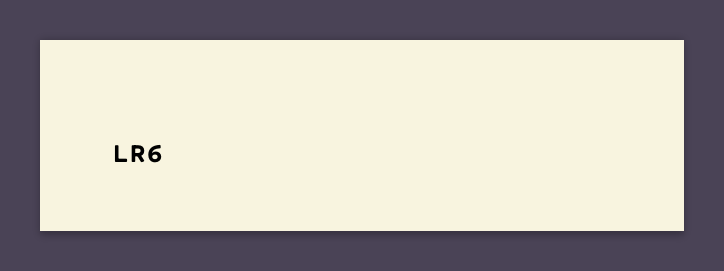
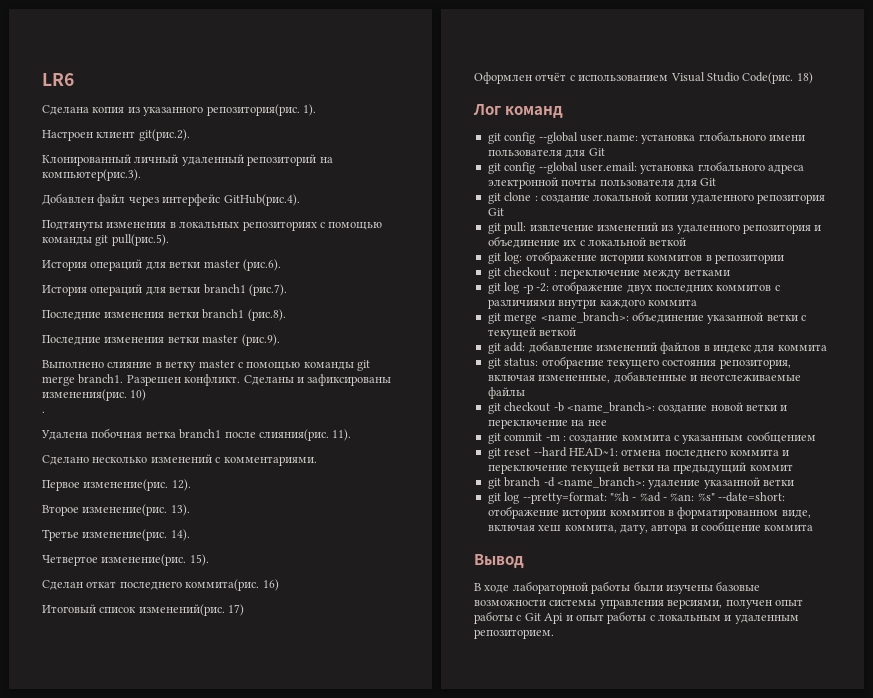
+ Сделана копия из указанного репозитория(рис. 1).
+ Настроен клиент git(рис.2).
+ Клонированный личный удаленный репозиторий на компьютер(рис.3).
+ Добавлен файл через интерфейс GitHub(рис.4).
+ Подтянуты изменения в локальных репозиториях с помощью команды git pull(рис.5).
+ История операций для ветки master (рис.6).
+ История операций для ветки branch1 (рис.7).
+ Последние изменения ветки branch1 (рис.8).
+ Последние изменения ветки master (рис.9).
+ Выполнено слияние в ветку master c помощью команды git merge branch1. Разрешен конфликт. Сделаны и зафиксированы изменения(рис. 10)
+ .
+ Удалена побочная ветка branch1 после слияния(рис. 11).
+ Сделано несколько изменений с комментариями.
+ Первое изменение(рис. 12).
+ Второе изменение(рис. 13).
+ Третье изменение(рис. 14).
+ Четвертое изменение(рис. 15).
+ Сделан откат последнего коммита(рис. 16)
+ Итоговый список изменений(рис. 17)
+ Оформлен отчёт с использованием Visual Studio Code(рис. 18)
+ Лог команд
+ git config --global user.name: установка глобального имени пользователя для Git
+ git config --global user.email: установка глобального адреса электронной почты пользователя для Git
+ git clone : создание локальной копии удаленного репозитория Git
+ git pull: извлечение изменений из удаленного репозитория и объединение их с локальной веткой
+ git log: отображение истории коммитов в репозитории
+ git checkout : переключение между ветками
+ git log -p -2: отображение двух последних коммитов с различиями внутри каждого коммита
+ git merge <name_branch>: объединение указанной ветки с текущей веткой
+ git add: добавление изменений файлов в индекс для коммита
+ git status: отобраение текущего состояния репозитория, включая измененные, добавленные и неотслеживаемые файлы
+ git checkout -b <name_branch>: создание новой ветки и переключение на нее
+ git commit -m : создание коммита с указанным сообщением
+ git reset --hard HEAD~1: отмена последнего коммита и переключение текущей ветки на предыдущий коммит
+ git branch -d <name_branch>: удаление указанной ветки
+ git log --pretty=format: "%h - %ad - %an: %s" --date=short: отображение истории коммитов в форматированном виде, включая хеш коммита, дату, автора и сообщение коммита
+ Вывод
+ В ходе лабораторной работы были изучены базовые возможности системы управления версиями, получен опыт работы с Git Api и опыт работы с локальным и удаленным репозиторием.

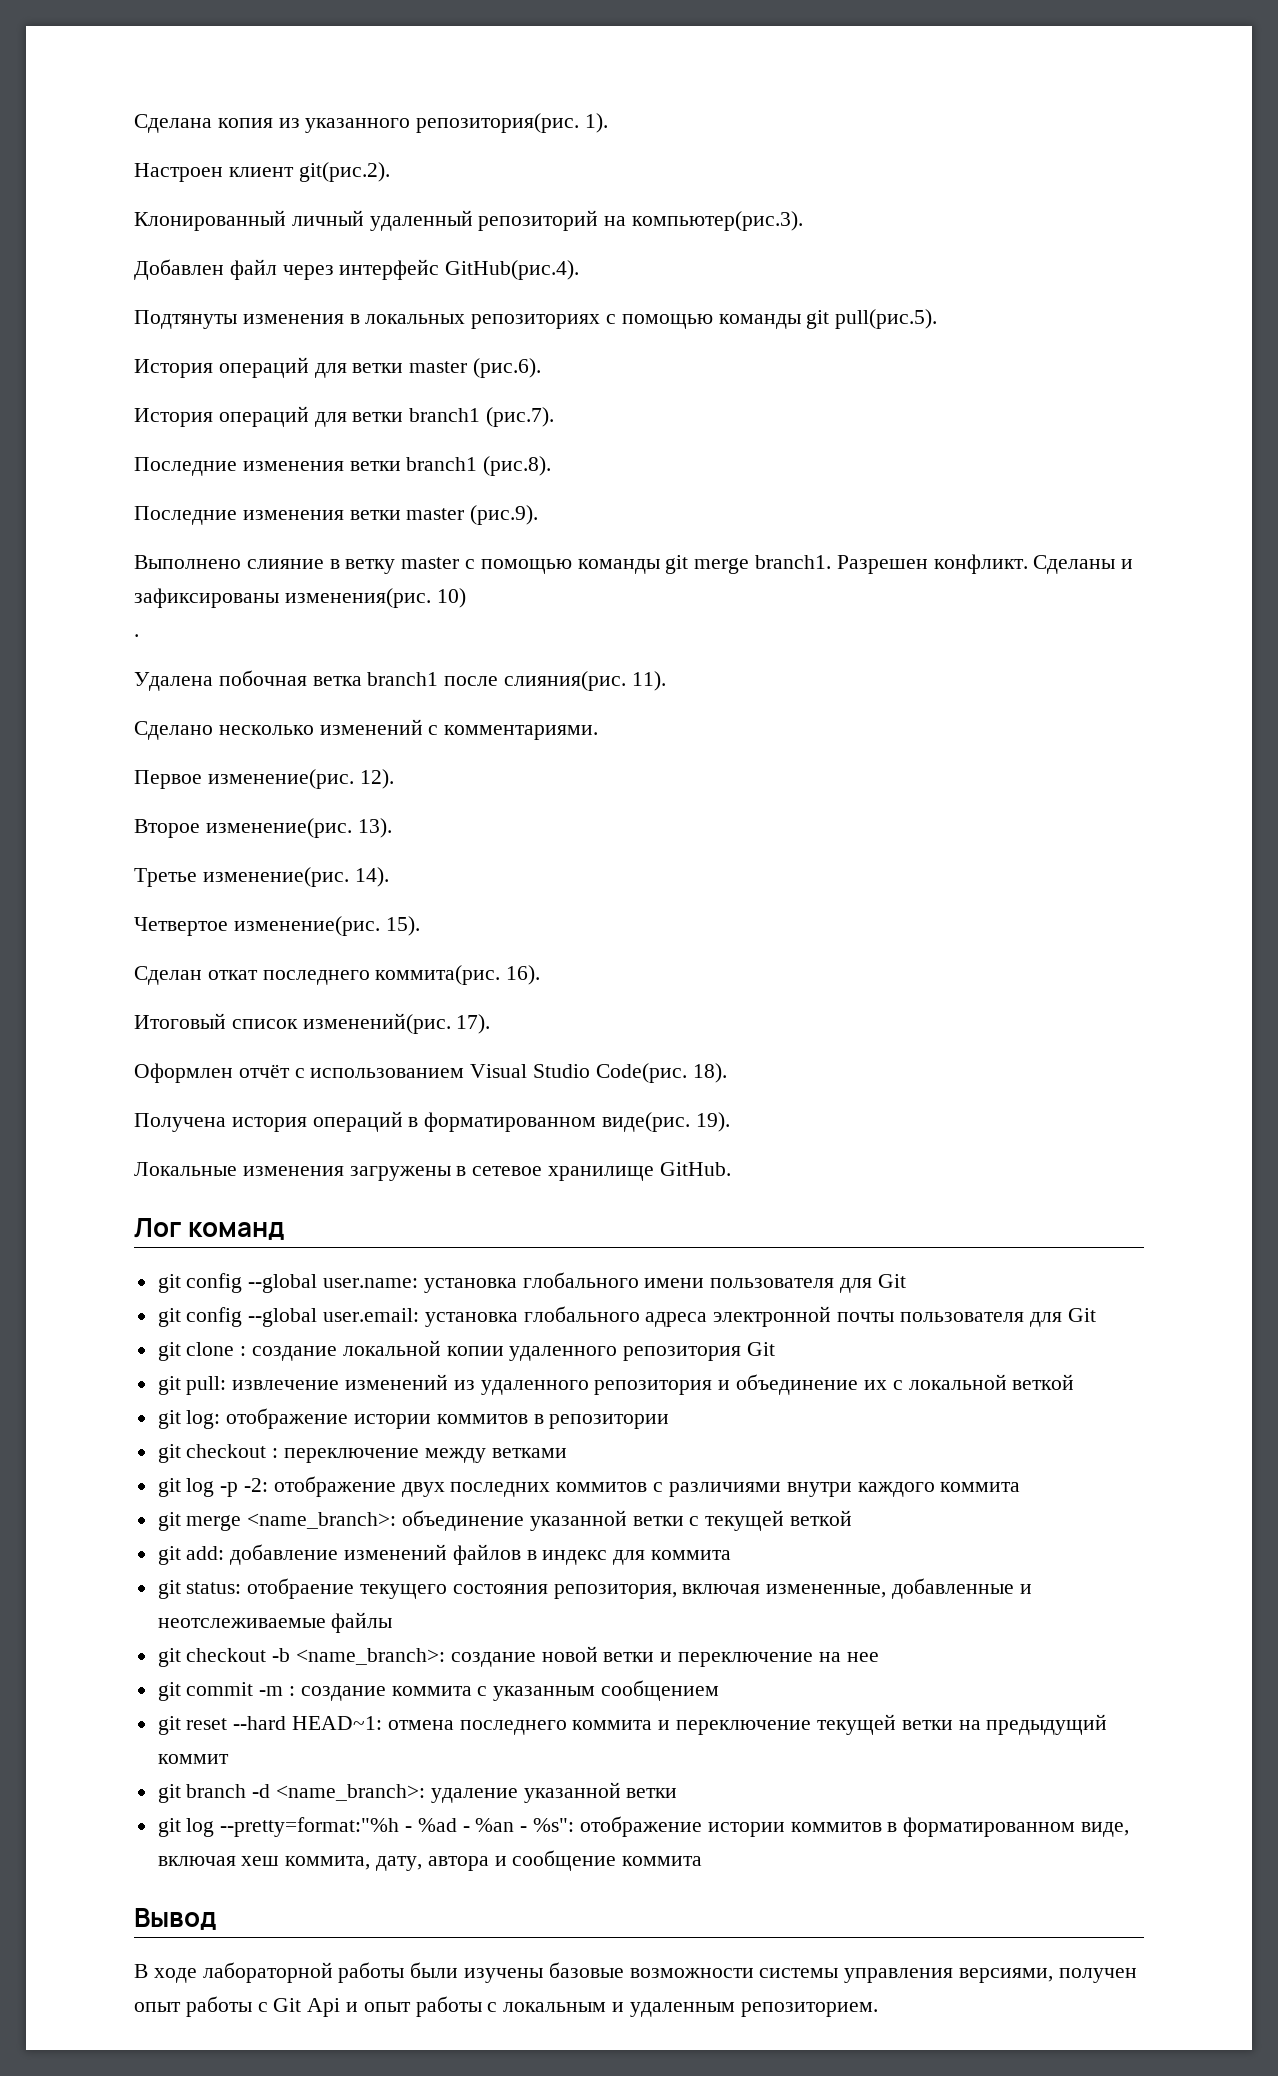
- LR6
- 16)
+ 16).
- 17)
+ 17).
- 18)
+ 18).
+ Получена история операций в форматированном виде(рис. 19).
+ Локальные изменения загружены в сетевое хранилище GitHub.
- git log --pretty=format: "%h - %ad - %an: %s" --date=short: отображение истории коммитов в форматированном виде, включая хеш коммита, дату, автора и сообщение коммита
+ git log --pretty=format:"%h - %ad - %an - %s": отображение истории коммитов в форматированном виде, включая хеш коммита, дату, автора и сообщение коммита

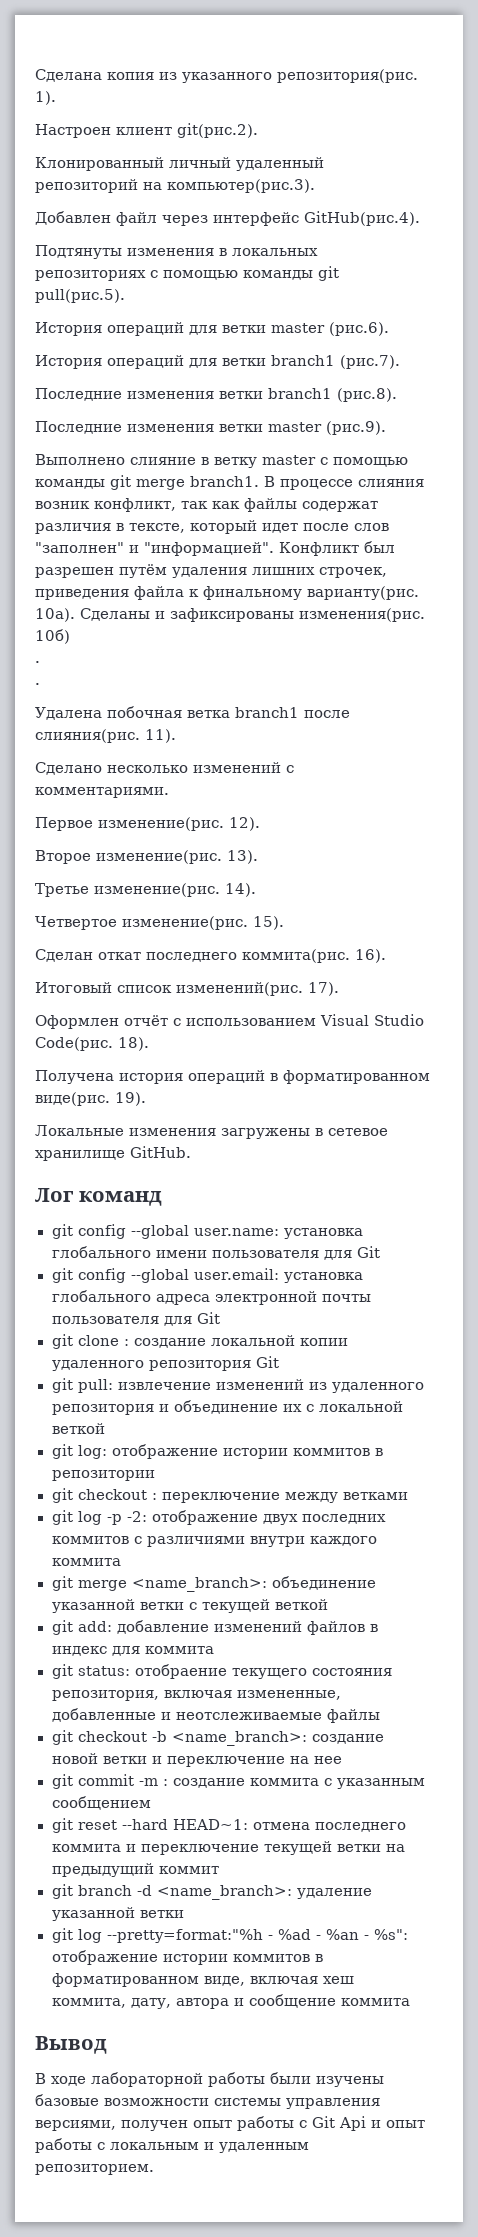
- Разрешен конфликт.
+ В процессе слияния возник конфликт, так как файлы содержат различия в тексте, который идет после слов "заполнен" и "информацией". Конфликт был разрешен путём удаления лишних строчек, приведения файла к финальному варианту(рис. 10а).
- 10)
+ 10б)
+ .

